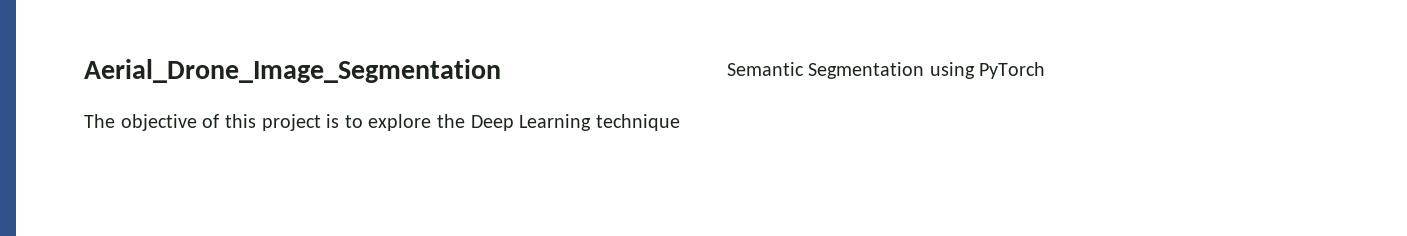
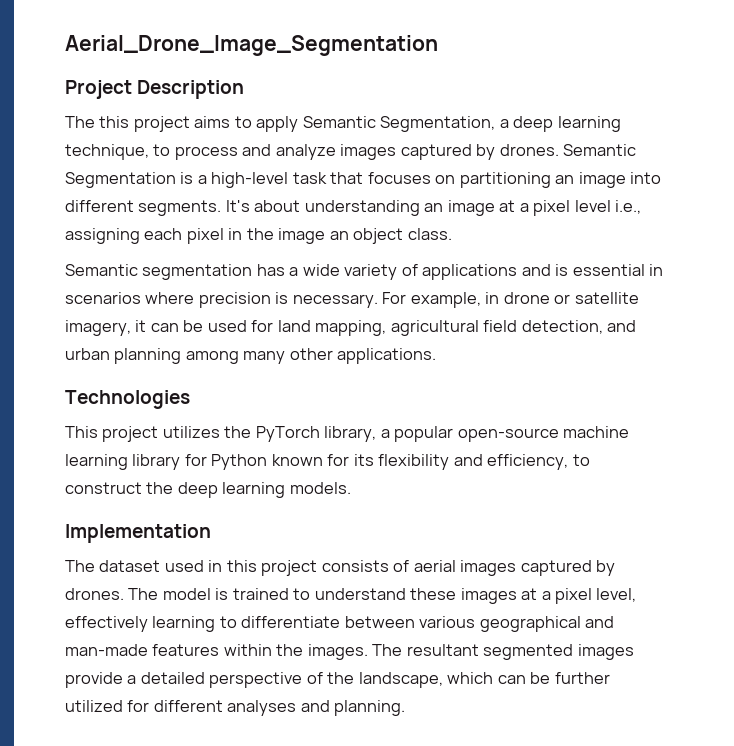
- The objective of this project is to explore the Deep Learning technique Semantic Segmentation using PyTorch
+ Project Description
+ The this project aims to apply Semantic Segmentation, a deep learning technique, to process and analyze images captured by drones. Semantic Segmentation is a high-level task that focuses on partitioning an image into different segments. It's about understanding an image at a pixel level i.e., assigning each pixel in the image an object class.
+ Semantic segmentation has a wide variety of applications and is essential in scenarios where precision is necessary. For example, in drone or satellite imagery, it can be used for land mapping, agricultural field detection, and urban planning among many other applications.
+ Technologies
+ This project utilizes the PyTorch library, a popular open-source machine learning library for Python known for its flexibility and efficiency, to construct the deep learning models.
+ Implementation
+ The dataset used in this project consists of aerial images captured by drones. The model is trained to understand these images at a pixel level, effectively learning to differentiate between various geographical and man-made features within the images. The resultant segmented images provide a detailed perspective of the landscape, which can be further utilized for different analyses and planning.

